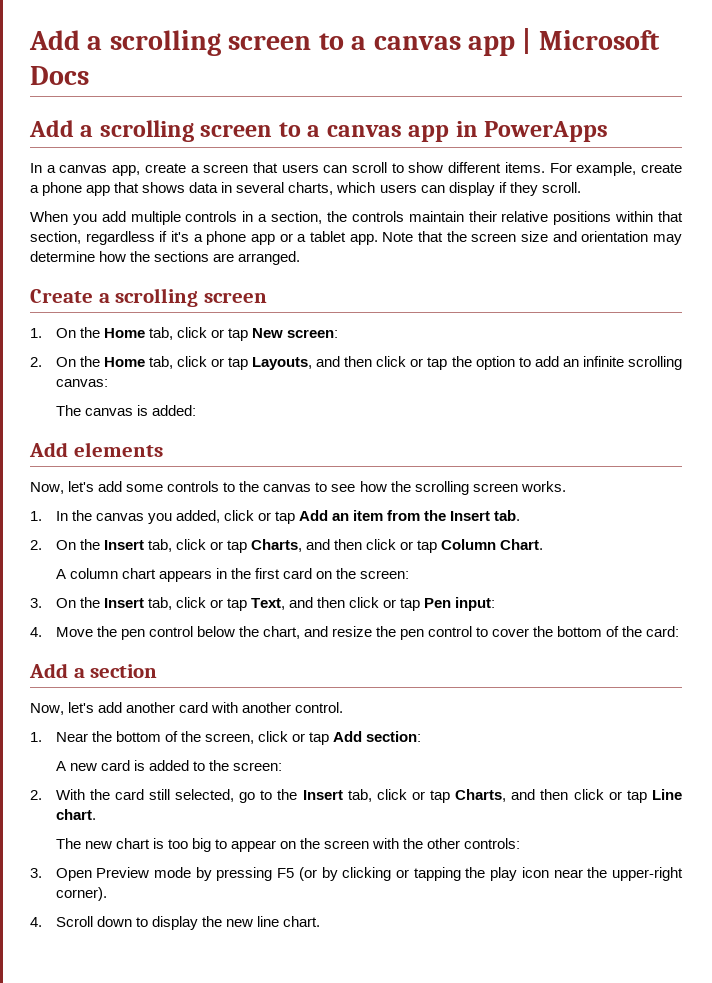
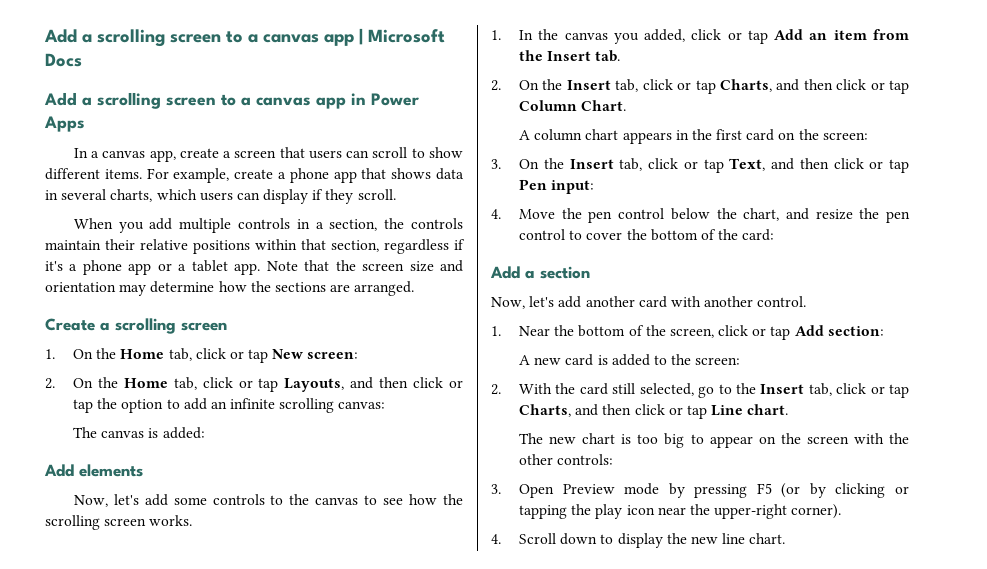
- Add a scrolling screen to a canvas app in PowerApps
+ Add a scrolling screen to a canvas app in Power Apps

